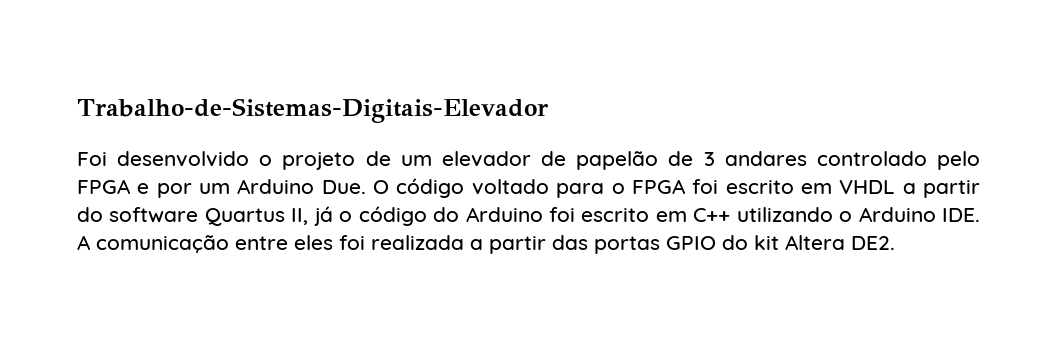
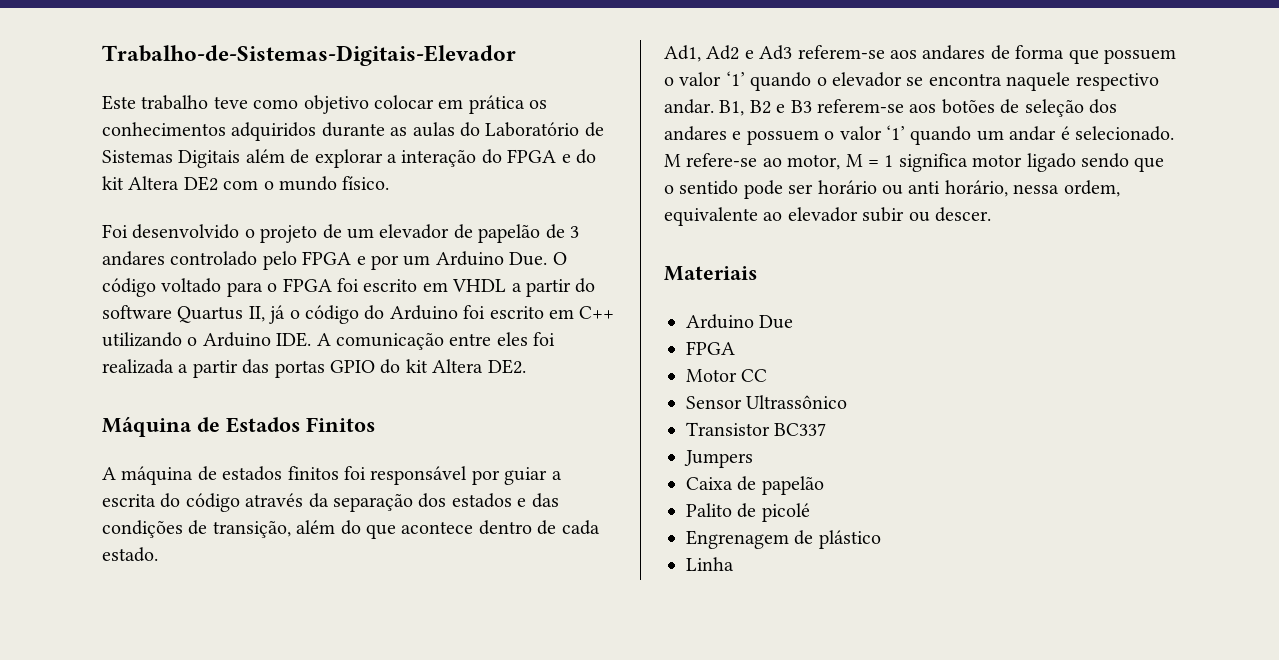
+ Este trabalho teve como objetivo colocar em prática os conhecimentos adquiridos durante as aulas do Laboratório de Sistemas Digitais além de explorar a interação do FPGA e do kit Altera DE2 com o mundo físico.
+ Máquina de Estados Finitos
+ A máquina de estados finitos foi responsável por guiar a escrita do código através da separação dos estados e das condições de transição, além do que acontece dentro de cada estado.
+ Ad1, Ad2 e Ad3 referem-se aos andares de forma que possuem o valor ‘1’ quando o elevador se encontra naquele respectivo andar. B1, B2 e B3 referem-se aos botões de seleção dos andares e possuem o valor ‘1’ quando um andar é selecionado. M refere-se ao motor, M = 1 significa motor ligado sendo que o sentido pode ser horário ou anti horário, nessa ordem, equivalente ao elevador subir ou descer.
+ Materiais
+ Arduino Due
+ FPGA
+ Motor CC
+ Sensor Ultrassônico
+ Transistor BC337
+ Jumpers
+ Caixa de papelão
+ Palito de picolé
+ Engrenagem de plástico
+ Linha

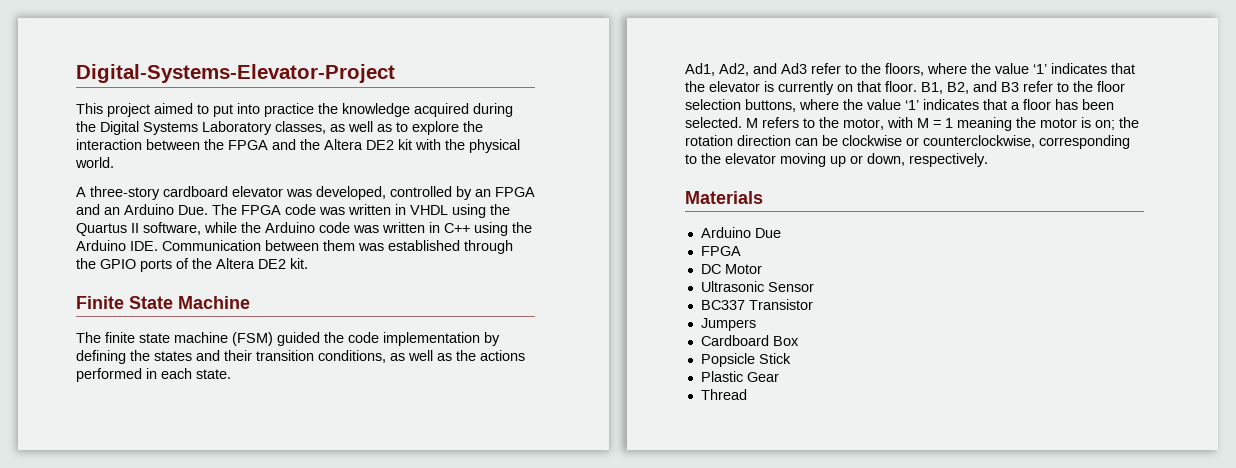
- Trabalho-de-Sistemas-Digitais-Elevador
- Este trabalho teve como objetivo colocar em prática os conhecimentos adquiridos durante as aulas do Laboratório de Sistemas Digitais além de explorar a interação do FPGA e do kit Altera DE2 com o mundo físico.
- Foi desenvolvido o projeto de um elevador de papelão de 3 andares controlado pelo FPGA e por um Arduino Due. O código voltado para o FPGA foi escrito em VHDL a partir do software Quartus II, já o código do Arduino foi escrito em C++ utilizando o Arduino IDE. A comunicação entre eles foi realizada a partir das portas GPIO do kit Altera DE2.
- Máquina de Estados Finitos
- A máquina de estados finitos foi responsável por guiar a escrita do código através da separação dos estados e das condições de transição, além do que acontece dentro de cada estado.
- Ad1, Ad2 e Ad3 referem-se aos andares de forma que possuem o valor ‘1’ quando o elevador se encontra naquele respectivo andar. B1, B2 e B3 referem-se aos botões de seleção dos andares e possuem o valor ‘1’ quando um andar é selecionado. M refere-se ao motor, M = 1 significa motor ligado sendo que o sentido pode ser horário ou anti horário, nessa ordem, equivalente ao elevador subir ou descer.
- Materiais
+ Digital-Systems-Elevator-Project
+ This project aimed to put into practice the knowledge acquired during the Digital Systems Laboratory classes, as well as to explore the interaction between the FPGA and the Altera DE2 kit with the physical world.
+ A three-story cardboard elevator was developed, controlled by an FPGA and an Arduino Due. The FPGA code was written in VHDL using the Quartus II software, while the Arduino code was written in C++ using the Arduino IDE. Communication between them was established through the GPIO ports of the Altera DE2 kit.
+ Finite State Machine
+ The finite state machine (FSM) guided the code implementation by defining the states and their transition conditions, as well as the actions performed in each state.
+ Ad1, Ad2, and Ad3 refer to the floors, where the value ‘1’ indicates that the elevator is currently on that floor. B1, B2, and B3 refer to the floor selection buttons, where the value ‘1’ indicates that a floor has been selected. M refers to the motor, with M = 1 meaning the motor is on; the rotation direction can be clockwise or counterclockwise, corresponding to the elevator moving up or down, respectively.
+ Materials
- Motor CC
- Sensor Ultrassônico
- Transistor BC337
+ DC Motor
+ Ultrasonic Sensor
+ BC337 Transistor
- Caixa de papelão
- Palito de picolé
- Engrenagem de plástico
- Linha
+ Cardboard Box
+ Popsicle Stick
+ Plastic Gear
+ Thread

